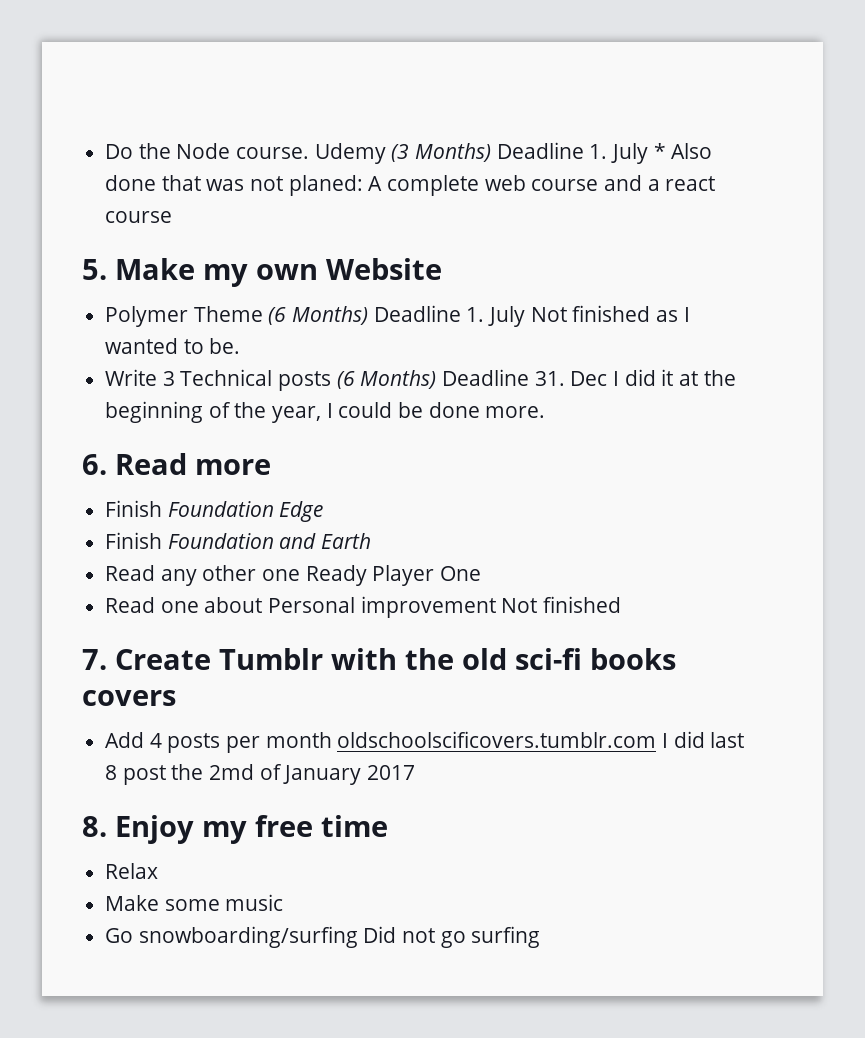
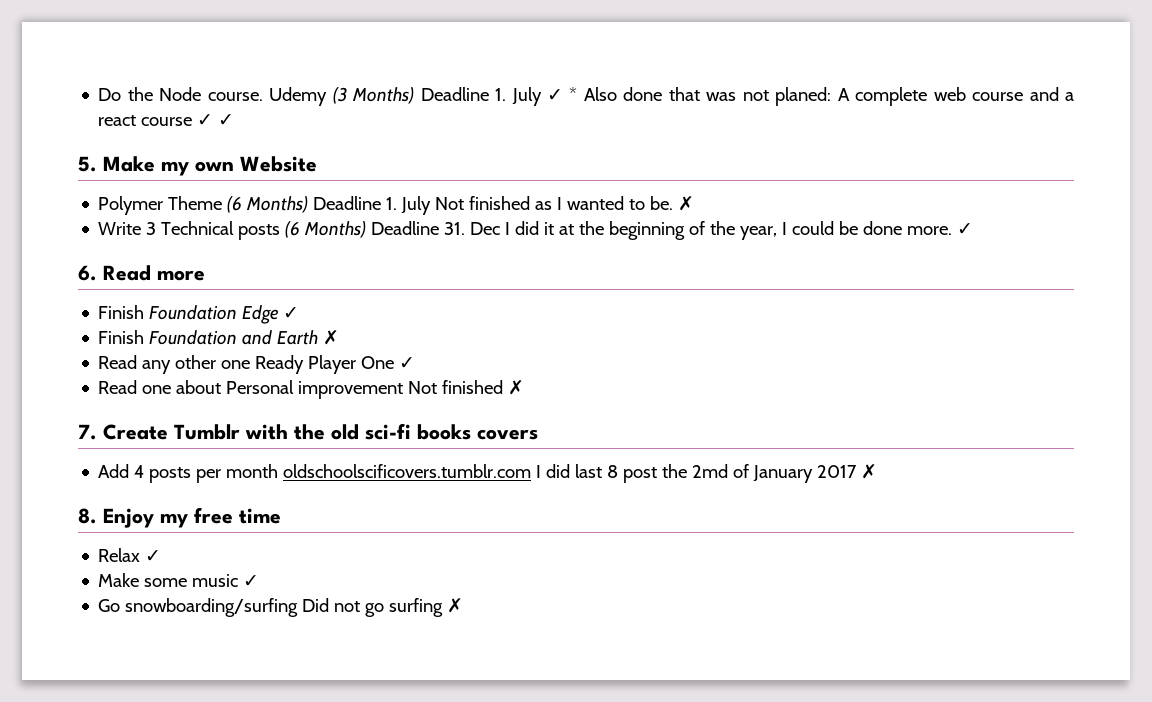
- Udemy (3 Months) Deadline 1. July * Also done that was not planed: A complete web course and a react course
+ Udemy (3 Months) Deadline 1. July ✓ * Also done that was not planed: A complete web course and a react course ✓ ✓
- Polymer Theme (6 Months) Deadline 1. July Not finished as I wanted to be.
+ Polymer Theme (6 Months) Deadline 1. July Not finished as I wanted to be. ✗
- Write 3 Technical posts (6 Months) Deadline 31. Dec I did it at the beginning of the year, I could be done more.
+ Write 3 Technical posts (6 Months) Deadline 31. Dec I did it at the beginning of the year, I could be done more. ✓
- Finish Foundation Edge
+ Finish Foundation Edge ✓
- Finish Foundation and Earth
+ Finish Foundation and Earth ✗
- Read any other one Ready Player One
+ Read any other one Ready Player One ✓
- Read one about Personal improvement Not finished
+ Read one about Personal improvement Not finished ✗
- Add 4 posts per month oldschoolscificovers.tumblr.com I did last 8 post the 2md of January 2017
+ Add 4 posts per month oldschoolscificovers.tumblr.com I did last 8 post the 2md of January 2017 ✗
- Relax
+ Relax ✓
- Make some music
+ Make some music ✓
- Go snowboarding/surfing Did not go surfing
+ Go snowboarding/surfing Did not go surfing ✗

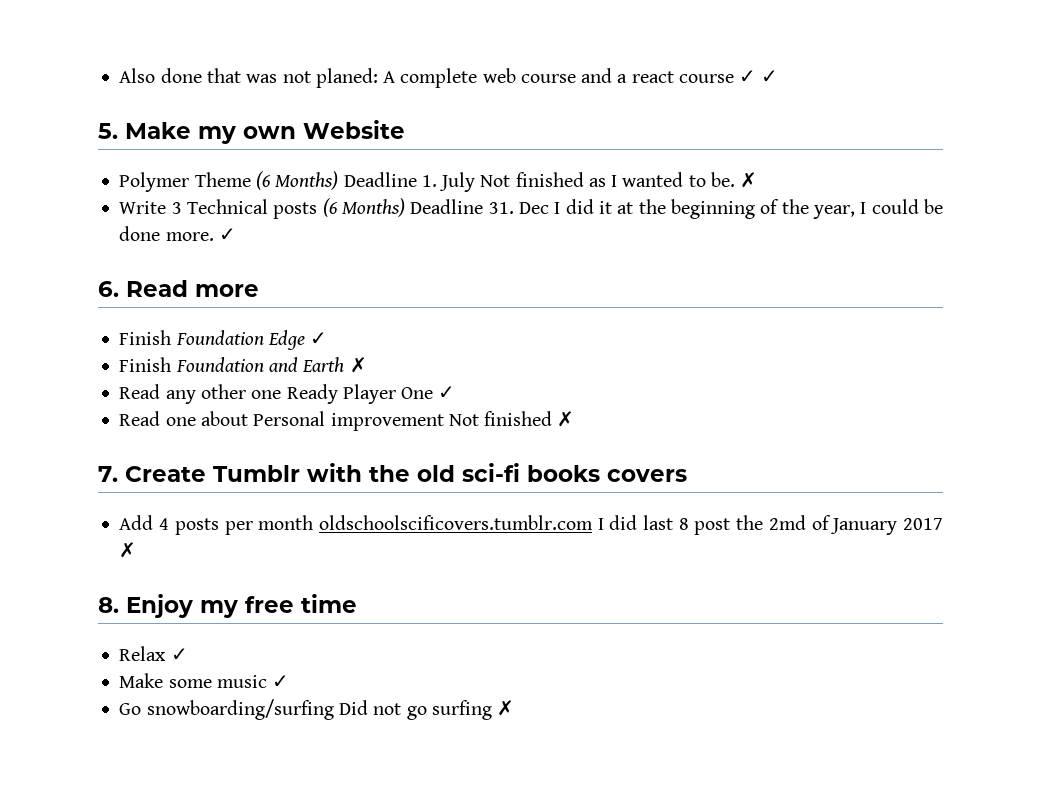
- Do the Node course. Udemy (3 Months) Deadline 1. July ✓ * Also done that was not planed: A complete web course and a react course ✓ ✓
+ Also done that was not planed: A complete web course and a react course ✓ ✓

